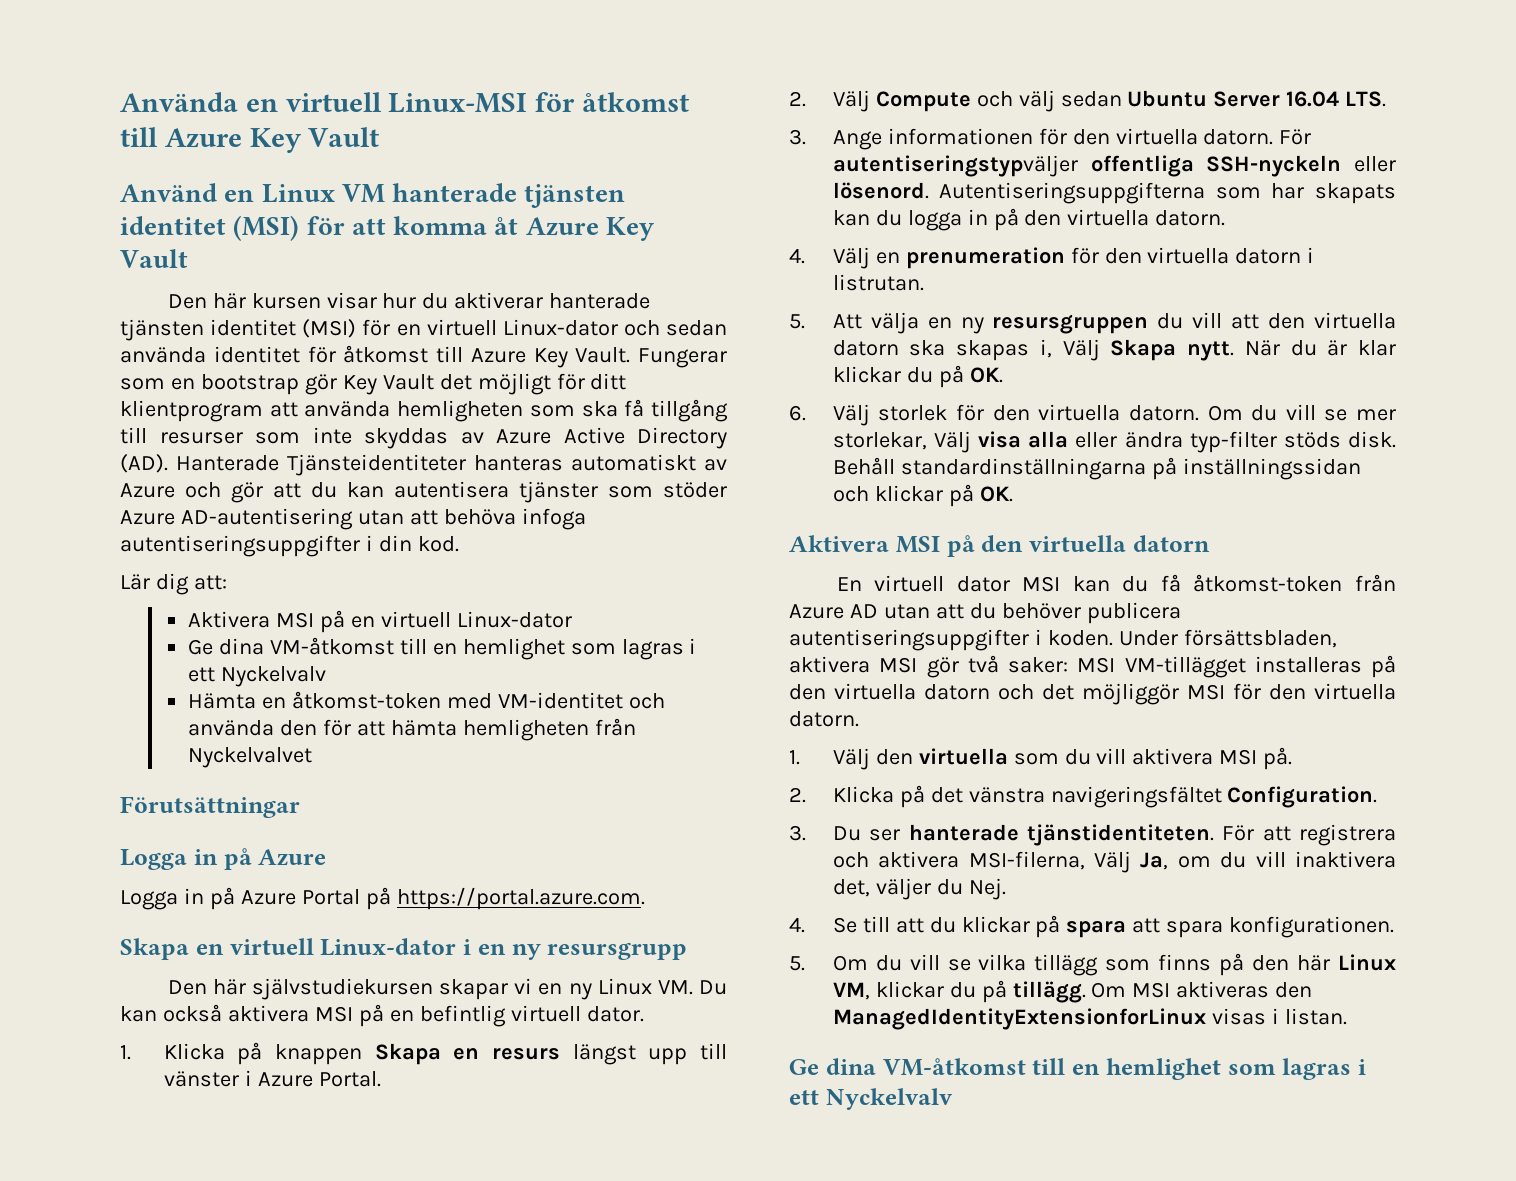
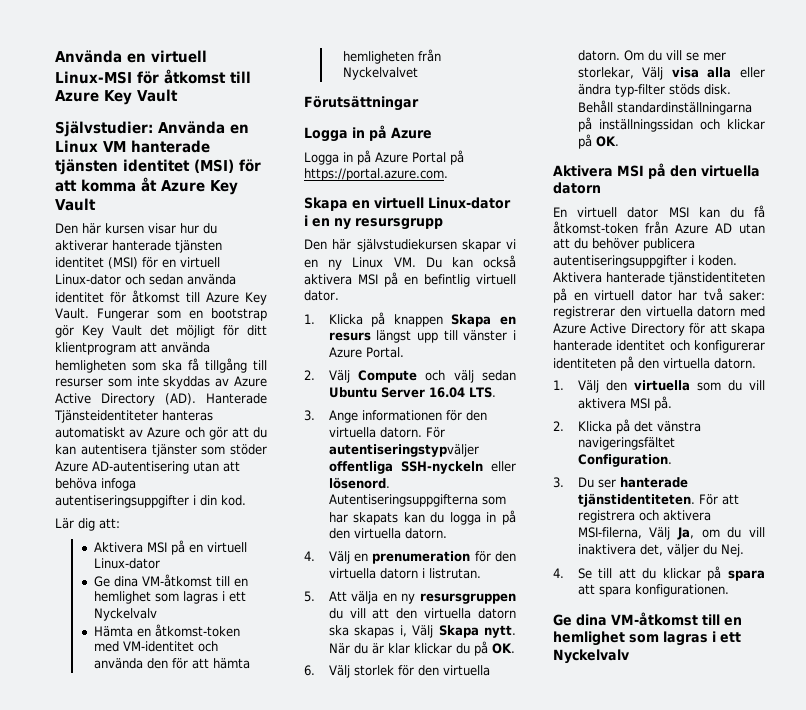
- Använd en Linux VM hanterade tjänsten identitet (MSI) för att komma åt Azure Key Vault
+ Självstudier: Använda en Linux VM hanterade tjänsten identitet (MSI) för att komma åt Azure Key Vault
- Under försättsbladen, aktivera MSI gör två saker: MSI VM-tillägget installeras på den virtuella datorn och det möjliggör MSI för den virtuella datorn.
+ Aktivera hanterade tjänstidentiteten på en virtuell dator har två saker: registrerar den virtuella datorn med Azure Active Directory för att skapa hanterade identitet och konfigurerar identiteten på den virtuella datorn.
- 5. Om du vill se vilka tillägg som finns på den här Linux VM, klickar du på tillägg. Om MSI aktiveras den ManagedIdentityExtensionforLinux visas i listan.

